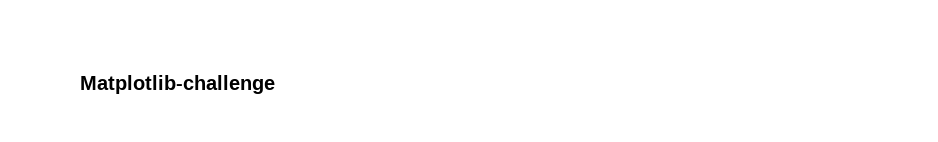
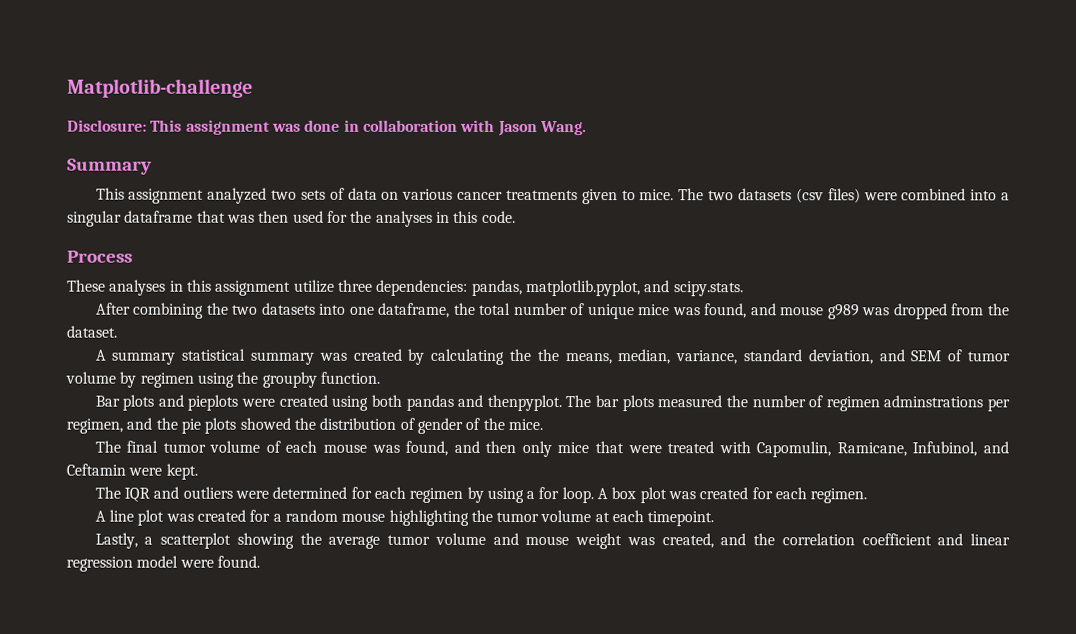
+ Disclosure: This assignment was done in collaboration with Jason Wang.
+ Summary
+ This assignment analyzed two sets of data on various cancer treatments given to mice. The two datasets (csv files) were combined into a singular dataframe that was then used for the analyses in this code.
+ Process
+ These analyses in this assignment utilize three dependencies: pandas, matplotlib.pyplot, and scipy.stats.
+ After combining the two datasets into one dataframe, the total number of unique mice was found, and mouse g989 was dropped from the dataset.
+ A summary statistical summary was created by calculating the the means, median, variance, standard deviation, and SEM of tumor volume by regimen using the groupby function.
+ Bar plots and pieplots were created using both pandas and thenpyplot. The bar plots measured the number of regimen adminstrations per regimen, and the pie plots showed the distribution of gender of the mice.
+ The final tumor volume of each mouse was found, and then only mice that were treated with Capomulin, Ramicane, Infubinol, and Ceftamin were kept.
+ The IQR and outliers were determined for each regimen by using a for loop. A box plot was created for each regimen.
+ A line plot was created for a random mouse highlighting the tumor volume at each timepoint.
+ Lastly, a scatterplot showing the average tumor volume and mouse weight was created, and the correlation coefficient and linear regression model were found.

